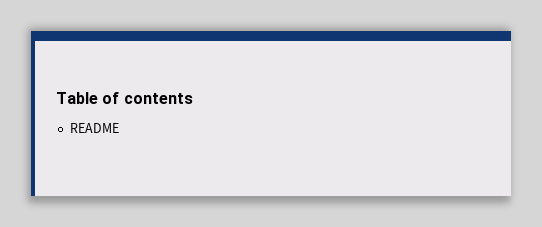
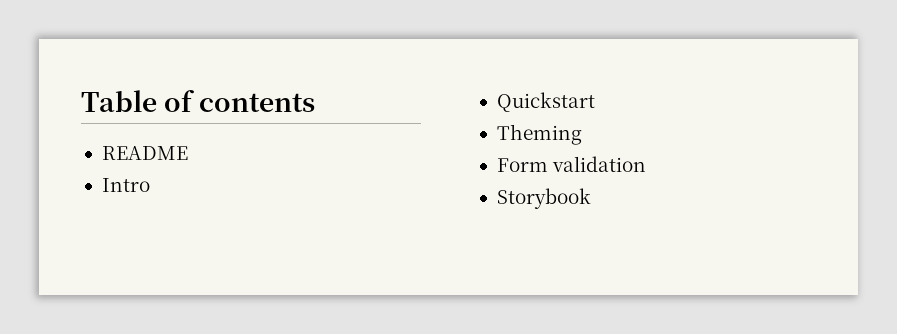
+ Intro
+ Quickstart
+ Theming
+ Form validation
+ Storybook

